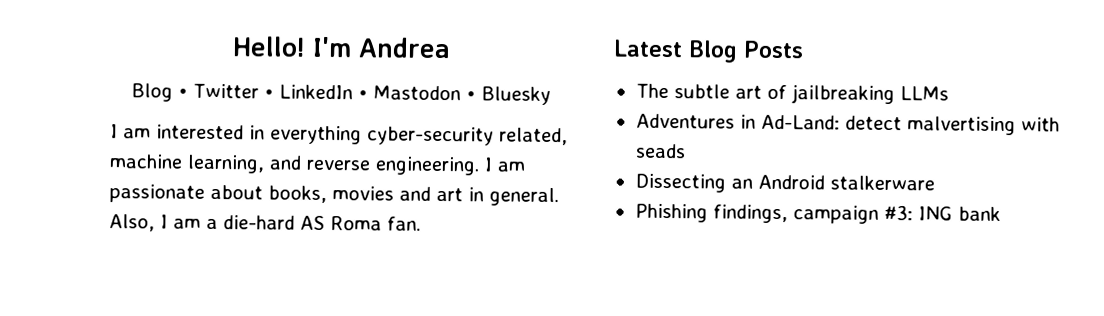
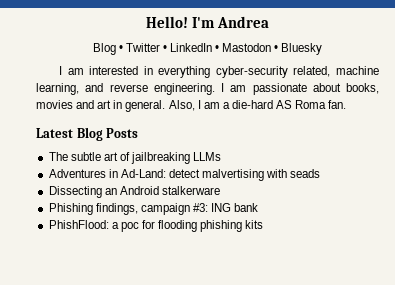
+ PhishFlood: a poc for flooding phishing kits

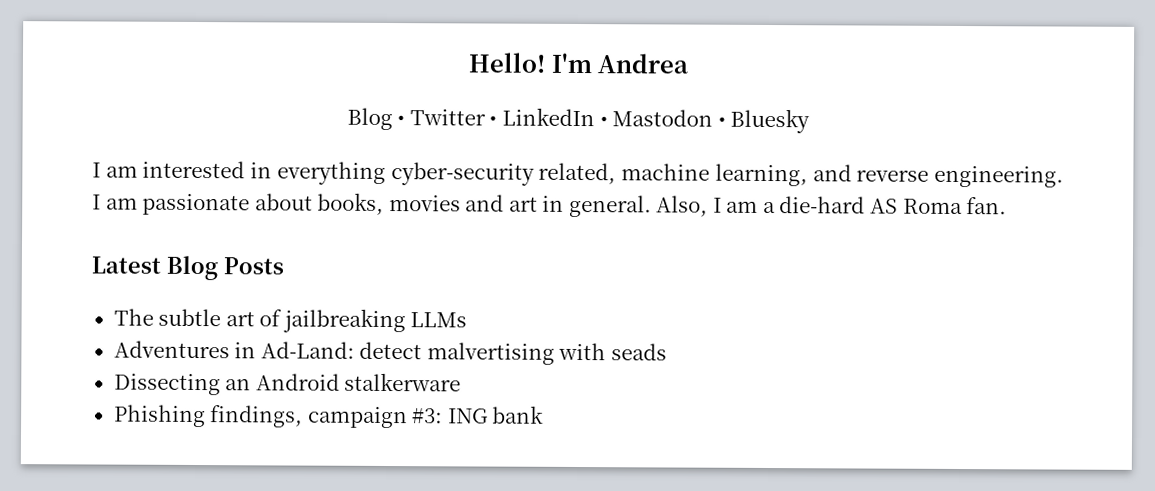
- PhishFlood: a poc for flooding phishing kits

